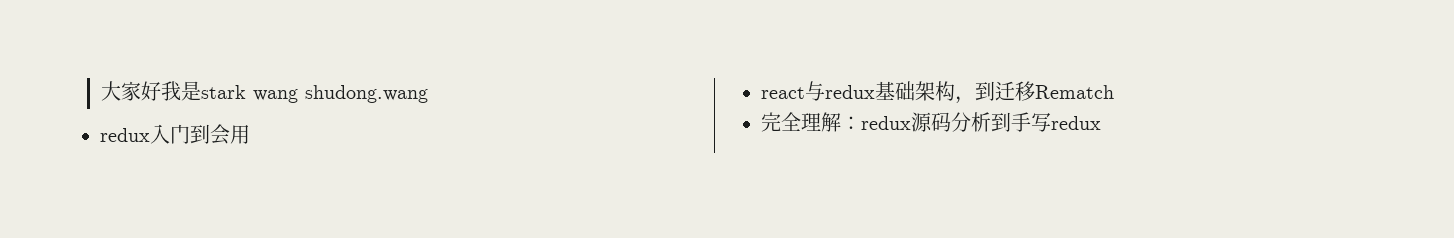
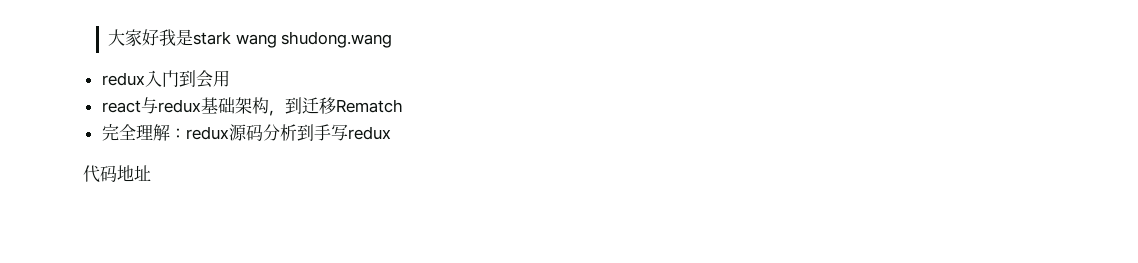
+ 代码地址

